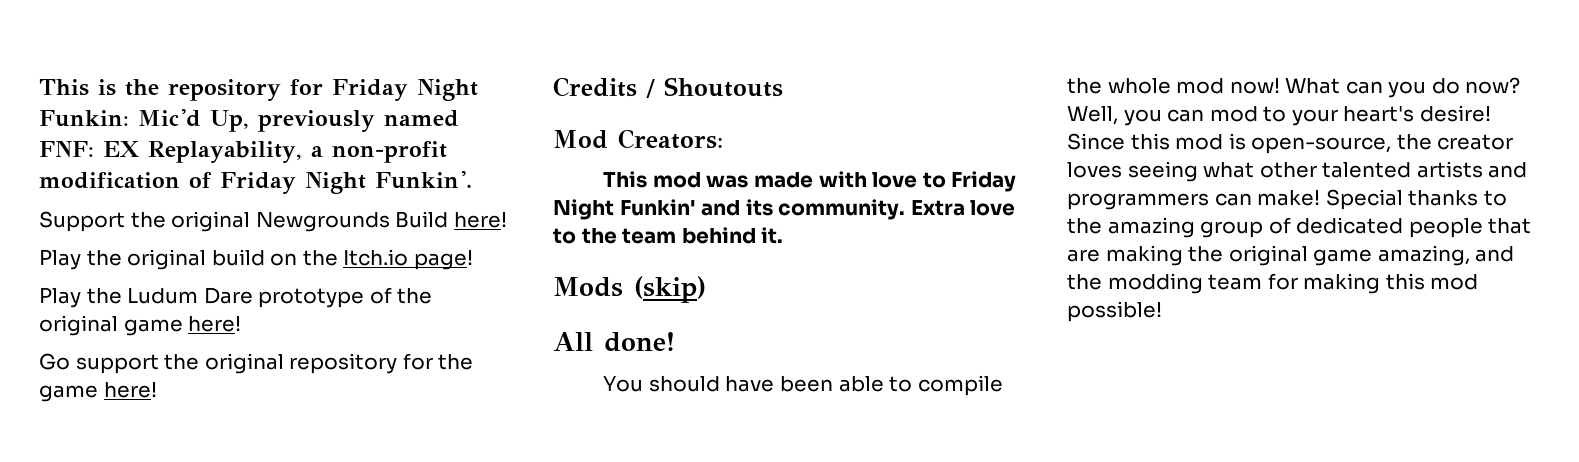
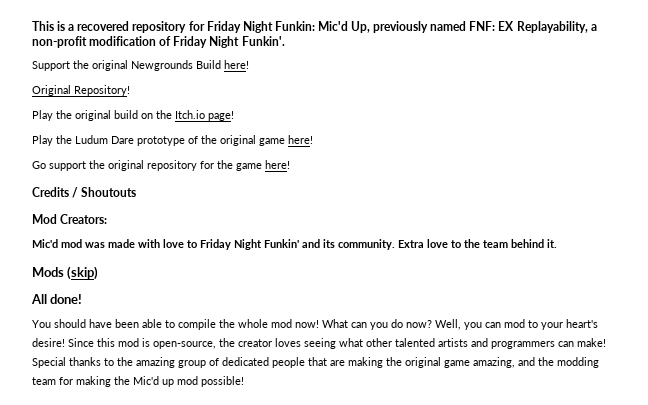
- This is the repository for Friday Night Funkin: Mic'd Up, previously named FNF: EX Replayability, a non-profit modification of Friday Night Funkin'.
+ This is a recovered repository for Friday Night Funkin: Mic'd Up, previously named FNF: EX Replayability, a non-profit modification of Friday Night Funkin'.
+ Original Repository!
- This mod was made with love to Friday Night Funkin' and its community.
+ Mic'd mod was made with love to Friday Night Funkin' and its community.
- Special thanks to the amazing group of dedicated people that are making the original game amazing, and the modding team for making this mod possible!
+ Special thanks to the amazing group of dedicated people that are making the original game amazing, and the modding team for making the Mic'd up mod possible!

